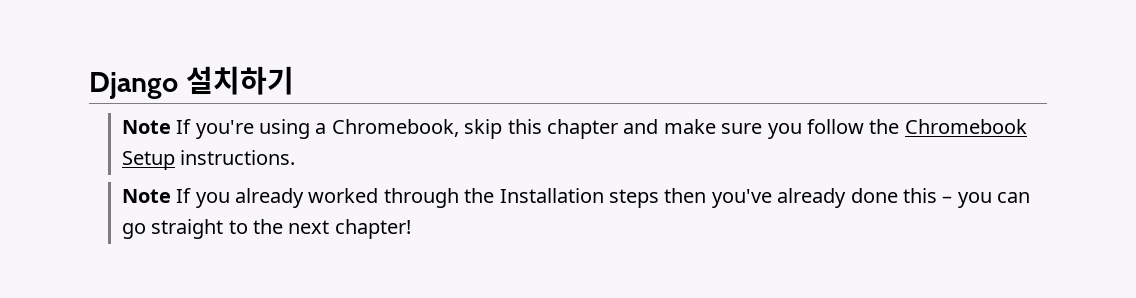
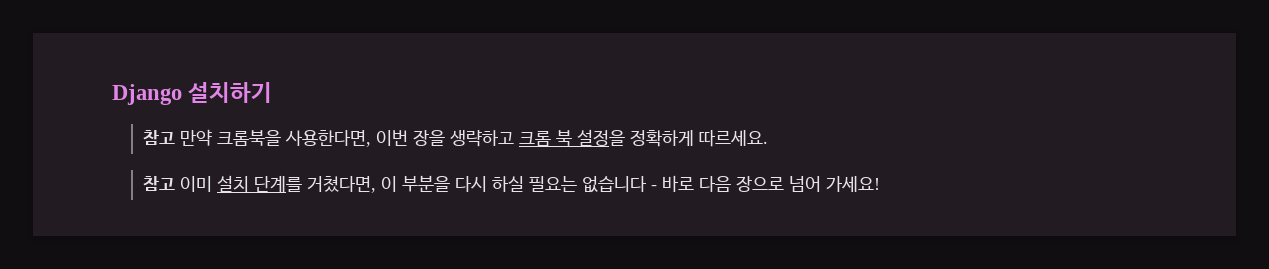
- Note If you're using a Chromebook, skip this chapter and make sure you follow the Chromebook Setup instructions.
- Note If you already worked through the Installation steps then you've already done this – you can go straight to the next chapter!
+ 참고 만약 크롬북을 사용한다면, 이번 장을 생략하고 크롬 북 설정을 정확하게 따르세요.
+ 참고 이미 설치 단계를 거쳤다면, 이 부분을 다시 하실 필요는 없습니다 - 바로 다음 장으로 넘어 가세요!

